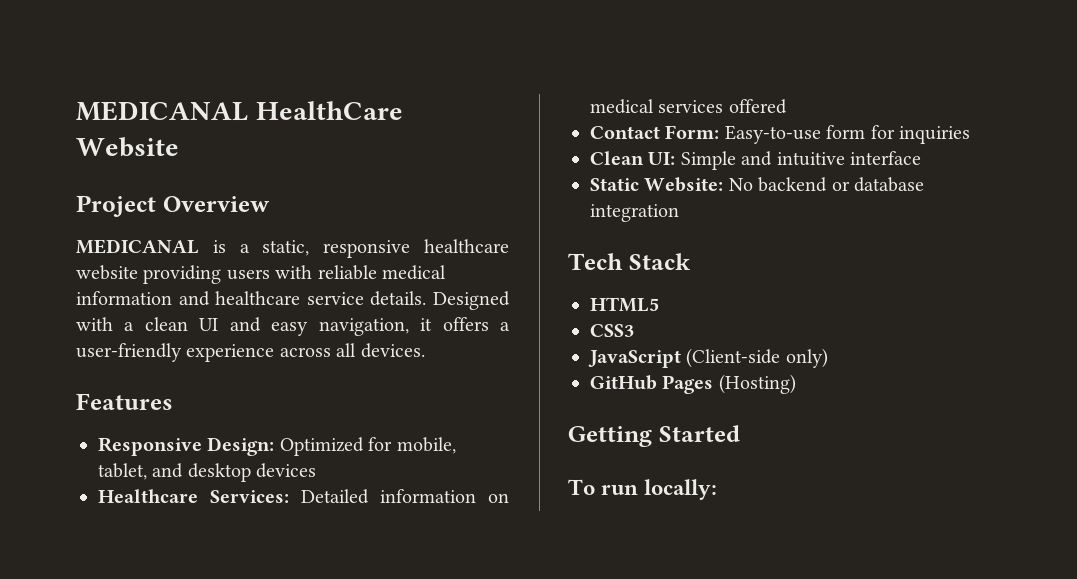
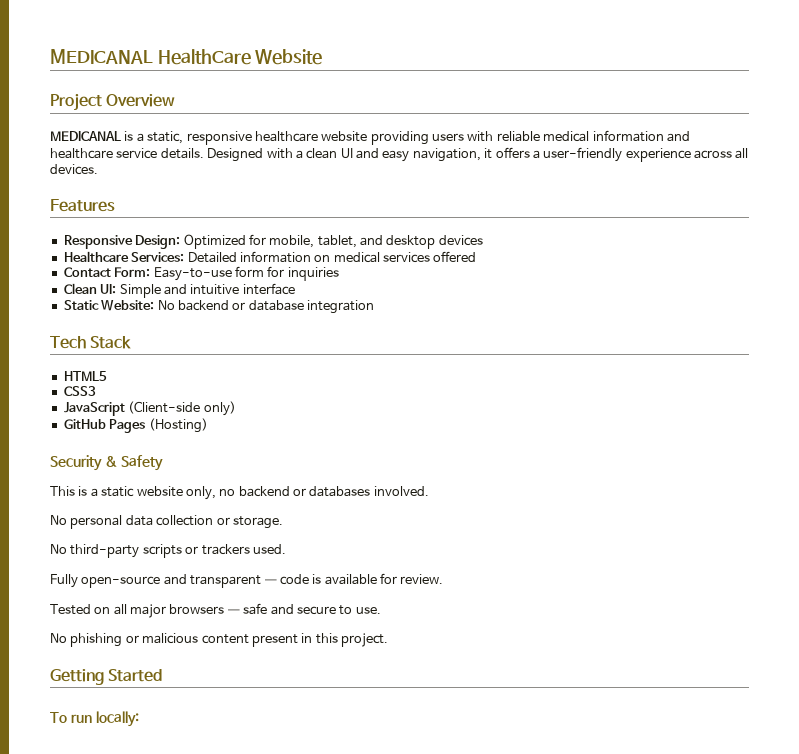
+ Security & Safety
+ This is a static website only, no backend or databases involved.
+ No personal data collection or storage.
+ No third-party scripts or trackers used.
+ Fully open-source and transparent — code is available for review.
+ Tested on all major browsers — safe and secure to use.
+ No phishing or malicious content present in this project.

